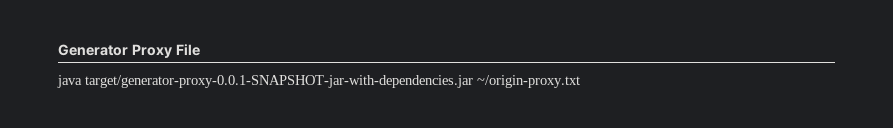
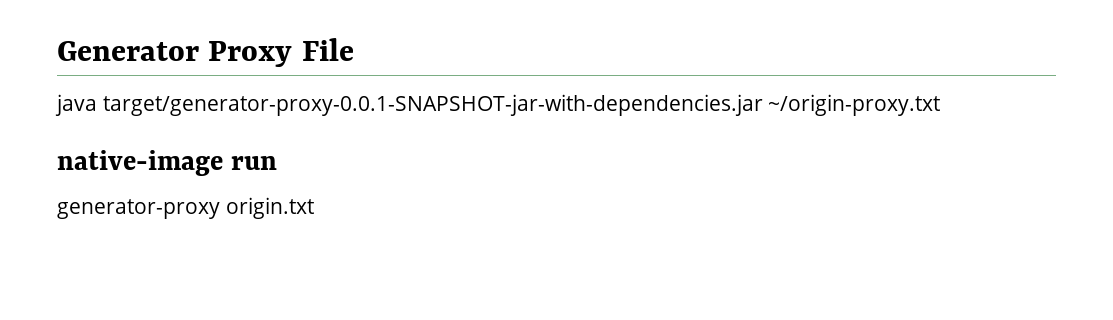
+ native-image run
+ generator-proxy origin.txt

